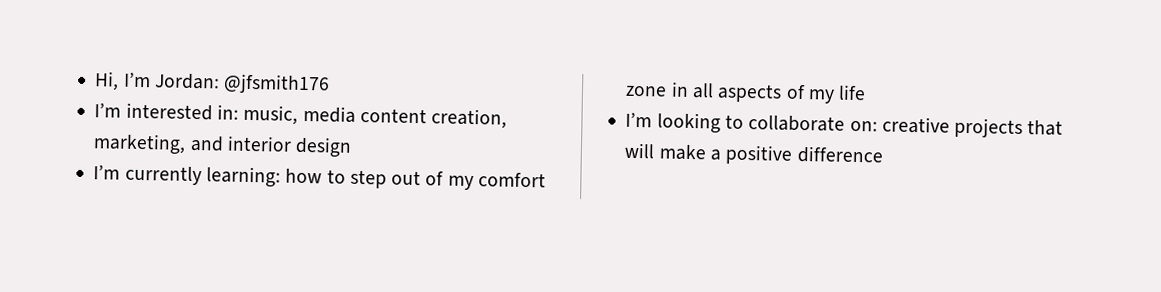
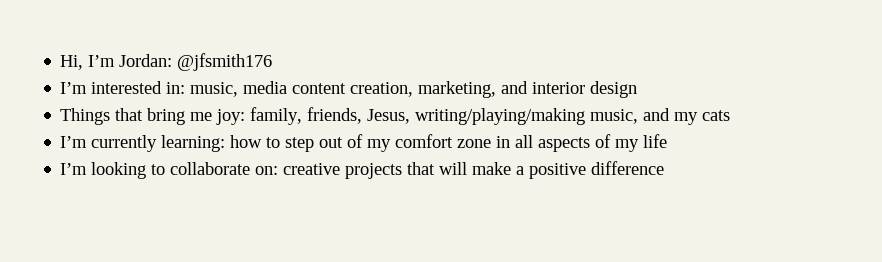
+ Things that bring me joy: family, friends, Jesus, writing/playing/making music, and my cats

